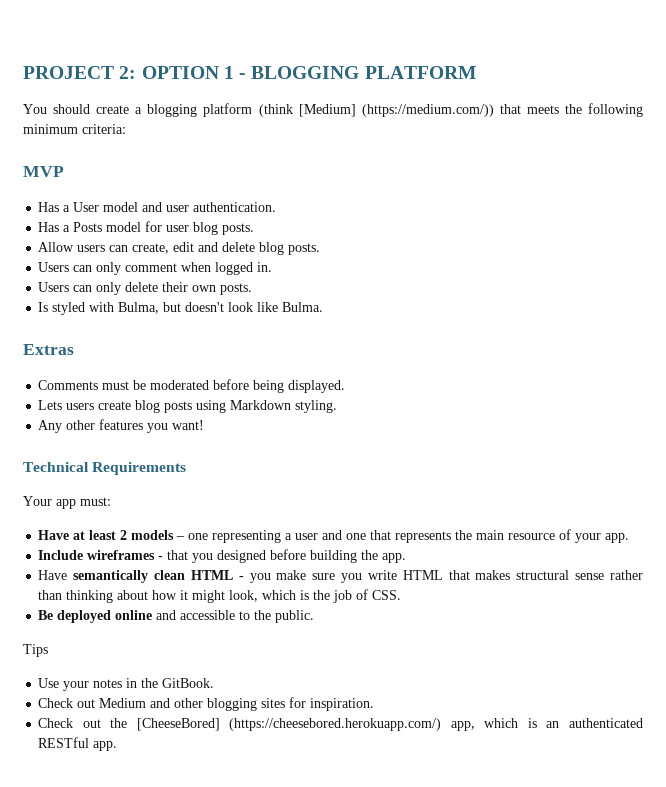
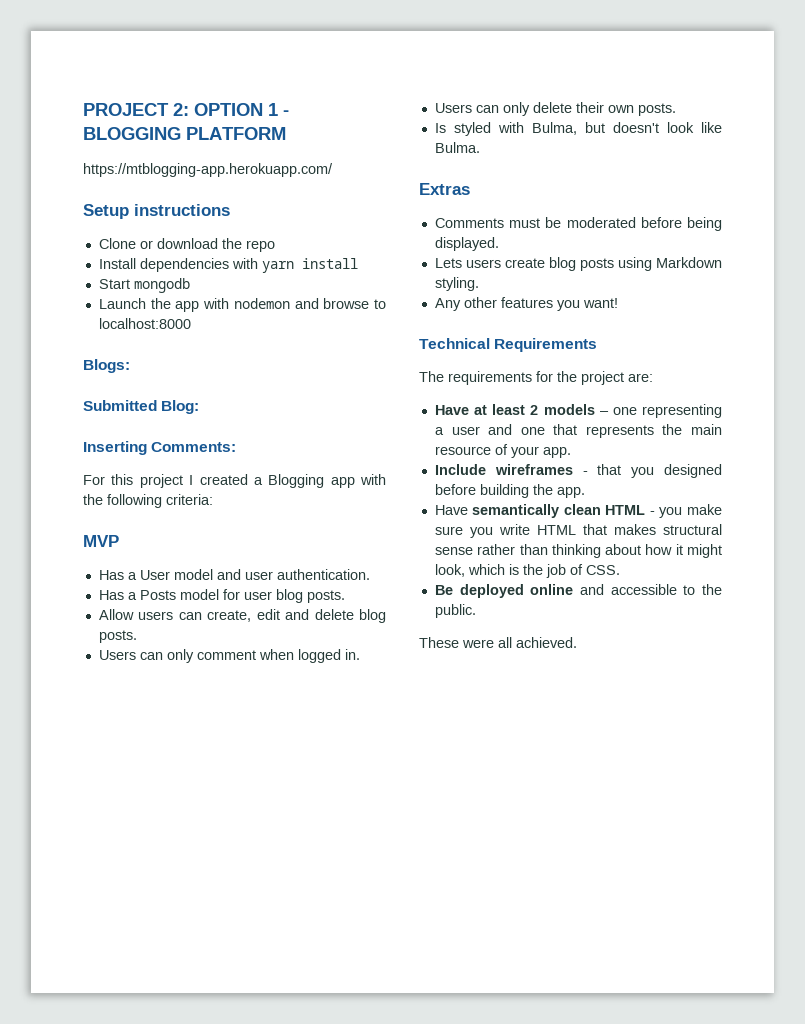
- You should create a blogging platform (think [Medium] (https://medium.com/)) that meets the following minimum criteria:
+ https://mtblogging-app.herokuapp.com/
+ Setup instructions
+ Clone or download the repo
+ Install dependencies with yarn install
+ Start mongodb
+ Launch the app with nodemon and browse to localhost:8000
+ Blogs:
+ Submitted Blog:
+ Inserting Comments:
+ For this project I created a Blogging app with the following criteria:
- Your app must:
+ The requirements for the project are:
- Tips
- Use your notes in the GitBook.
- Check out Medium and other blogging sites for inspiration.
- Check out the [CheeseBored] (https://cheesebored.herokuapp.com/) app, which is an authenticated RESTful app.
+ These were all achieved.

